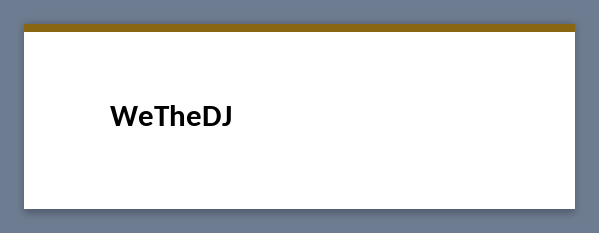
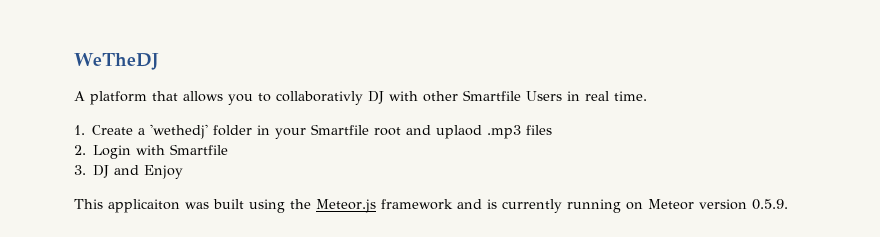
+ A platform that allows you to collaborativly DJ with other Smartfile Users in real time.
+ 1. Create a 'wethedj' folder in your Smartfile root and uplaod .mp3 files
+ 2. Login with Smartfile
+ 3. DJ and Enjoy
+ This applicaiton was built using the Meteor.js framework and is currently running on Meteor version 0.5.9.

